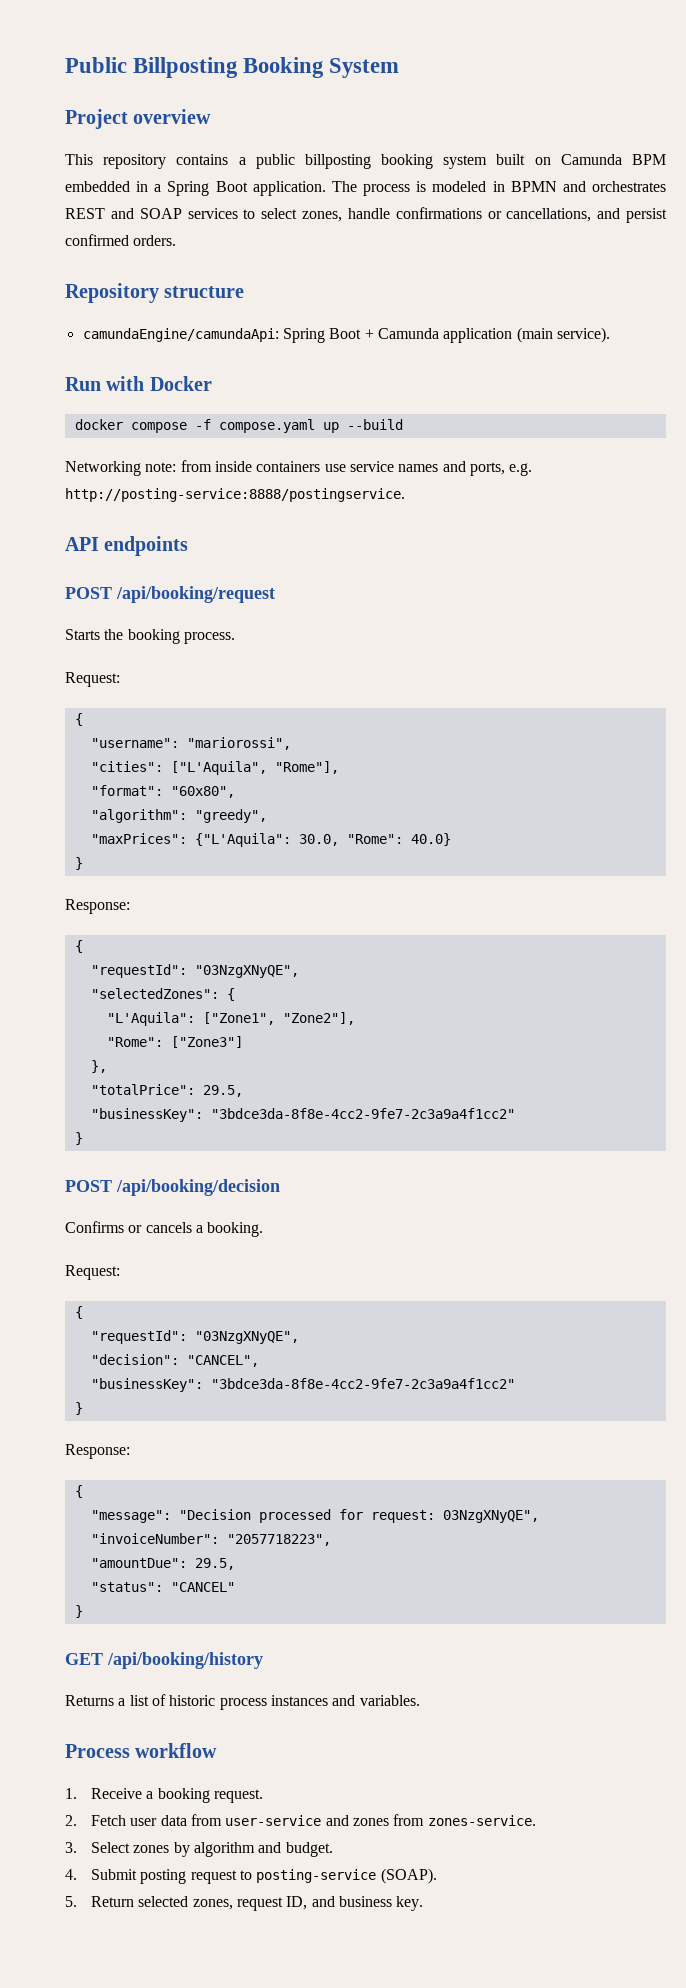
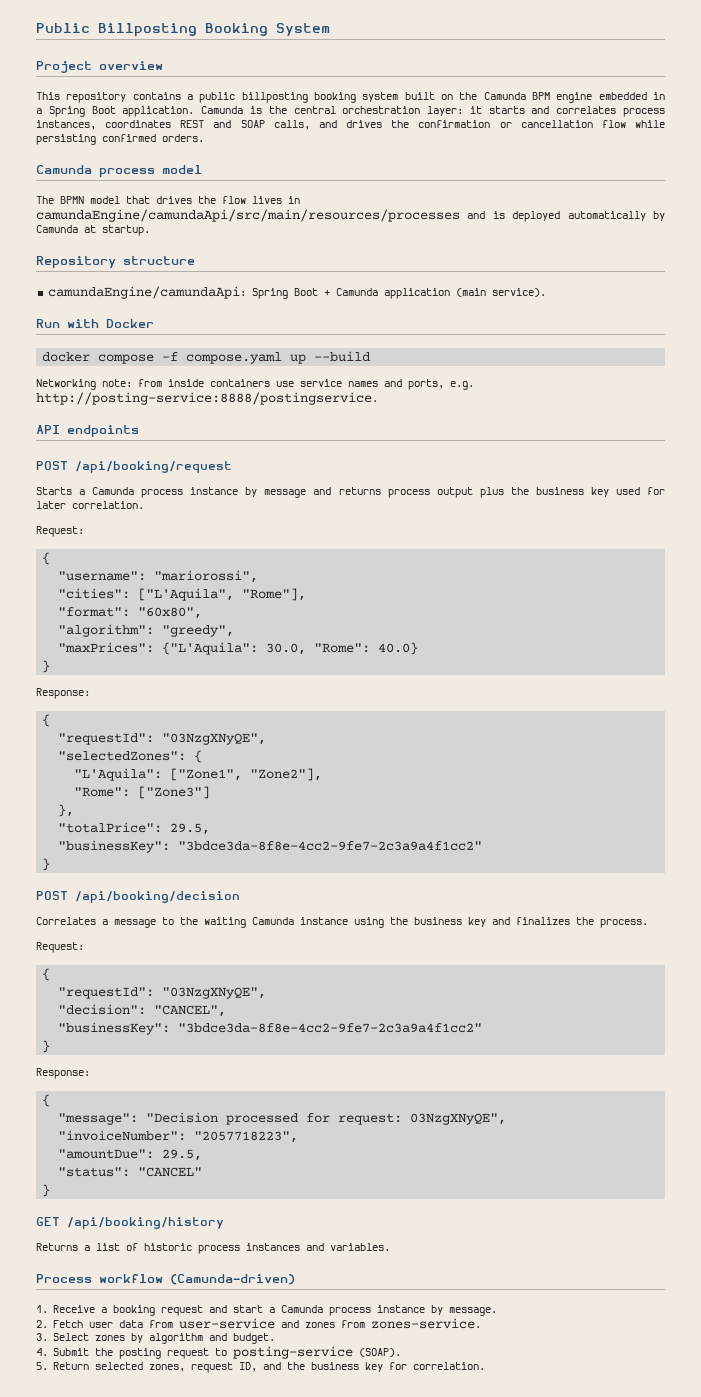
- This repository contains a public billposting booking system built on Camunda BPM embedded in a Spring Boot application.
+ This repository contains a public billposting booking system built on the Camunda BPM engine embedded in a Spring Boot application.
- The process is modeled in BPMN and orchestrates REST and SOAP services to select zones, handle confirmations or cancellations, and persist confirmed orders.
+ Camunda is the central orchestration layer: it starts and correlates process instances, coordinates REST and SOAP calls, and drives the confirmation or cancellation flow while persisting confirmed orders.
+ Camunda process model
+ The BPMN model that drives the flow lives in camundaEngine/camundaApi/src/main/resources/processes and is deployed automatically by Camunda at startup.
- Starts the booking process.
+ Starts a Camunda process instance by message and returns process output plus the business key used for later correlation.
- Confirms or cancels a booking.
+ Correlates a message to the waiting Camunda instance using the business key and finalizes the process.
- Process workflow
+ Process workflow (Camunda-driven)
- 1. Receive a booking request.
+ 1. Receive a booking request and start a Camunda process instance by message.
- 4. Submit posting request to posting-service (SOAP).
+ 4. Submit the posting request to posting-service (SOAP).
- 5. Return selected zones, request ID, and business key.
+ 5. Return selected zones, request ID, and the business key for correlation.

